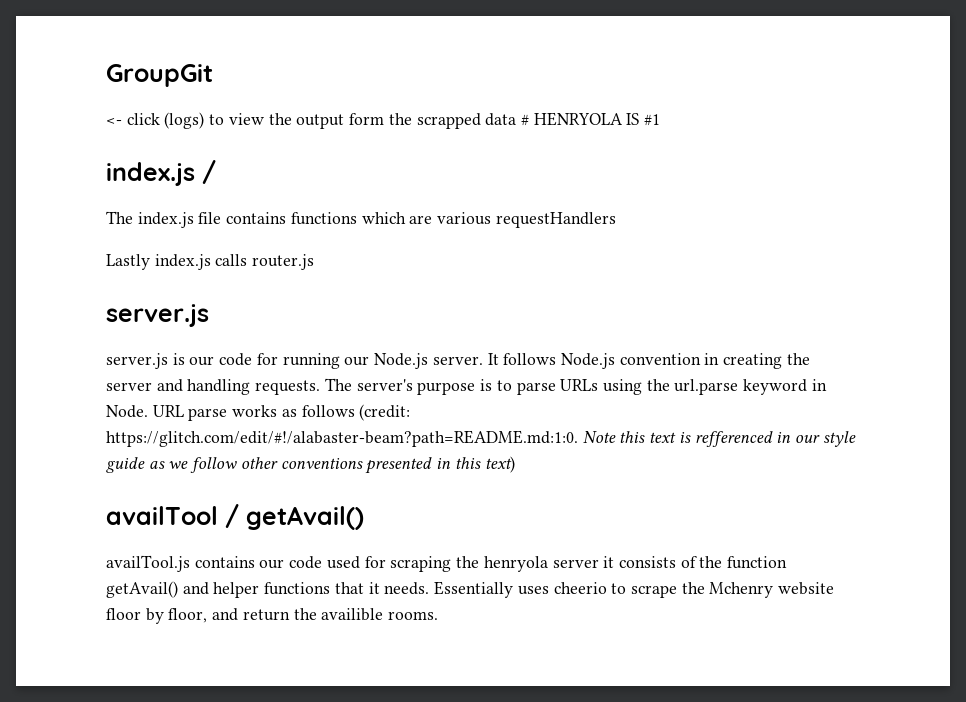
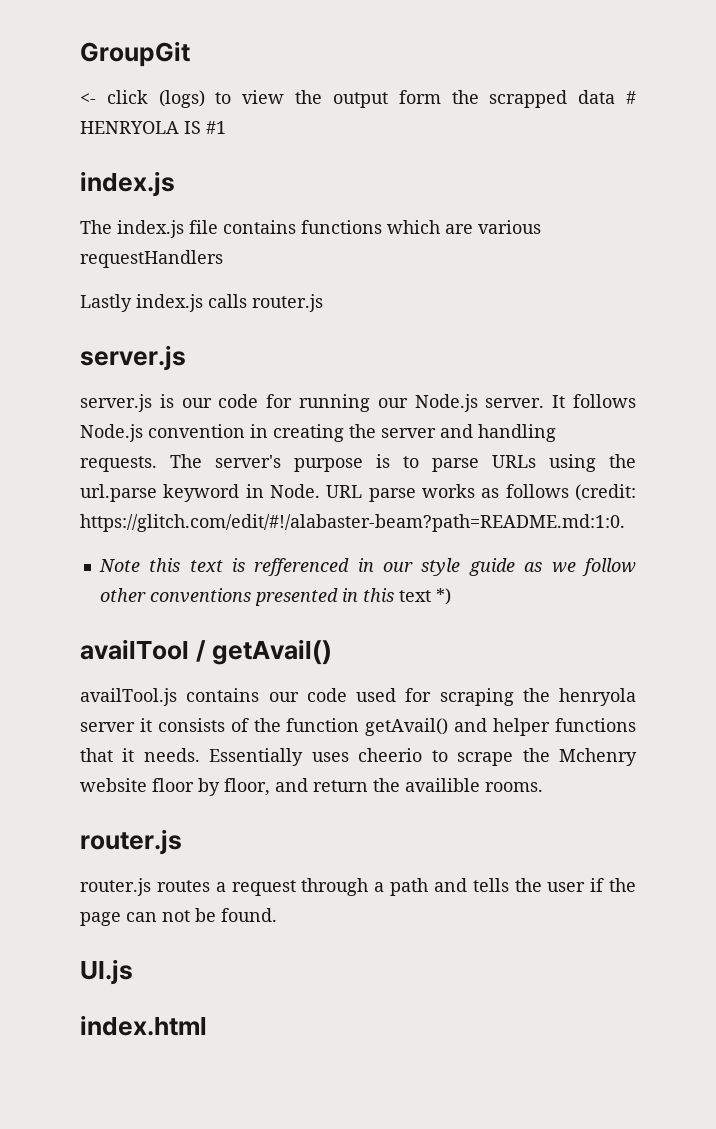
  <- click (logs) to view the output form the scrapped data # HENRYOLA IS #1
- index.js /
+ index.js
- URL parse works as follows (credit: https://glitch.com/edit/#!/alabaster-beam?path=README.md:1:0. Note this text is refferenced in our style guide as we follow other conventions presented in this text)
+ URL parse works as follows (credit: https://glitch.com/edit/#!/alabaster-beam?path=README.md:1:0.
+ Note this text is refferenced in our style guide as we follow other conventions presented in this text *)
  Essentially uses cheerio to scrape the Mchenry website floor by floor, and return the availible rooms.
+ router.js
+ router.js routes a request through a path and tells the user if the page can not be found.
+ UI.js
+ index.html

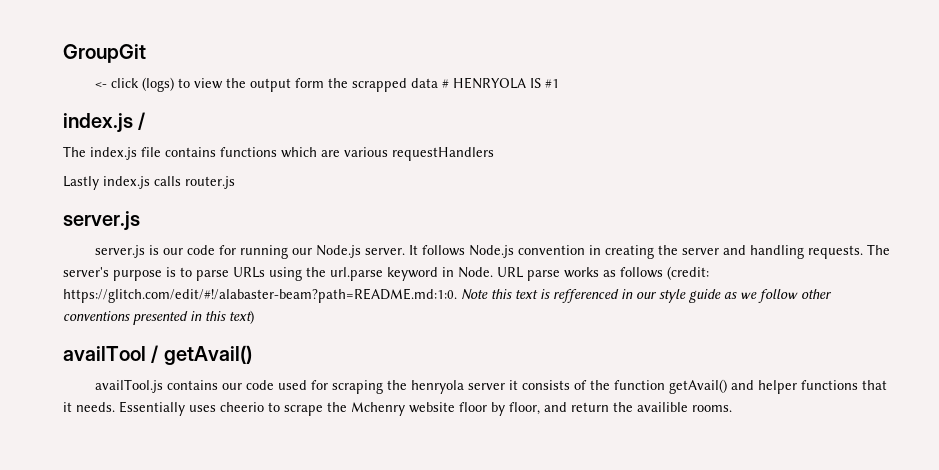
  <- click (logs) to view the output form the scrapped data # HENRYOLA IS #1
- index.js
+ index.js /
- URL parse works as follows (credit: https://glitch.com/edit/#!/alabaster-beam?path=README.md:1:0.
- Note this text is refferenced in our style guide as we follow other conventions presented in this text *)
+ URL parse works as follows (credit: https://glitch.com/edit/#!/alabaster-beam?path=README.md:1:0. Note this text is refferenced in our style guide as we follow other conventions presented in this text)
  Essentially uses cheerio to scrape the Mchenry website floor by floor, and return the availible rooms.
- router.js
- router.js routes a request through a path and tells the user if the page can not be found.
- UI.js
- index.html

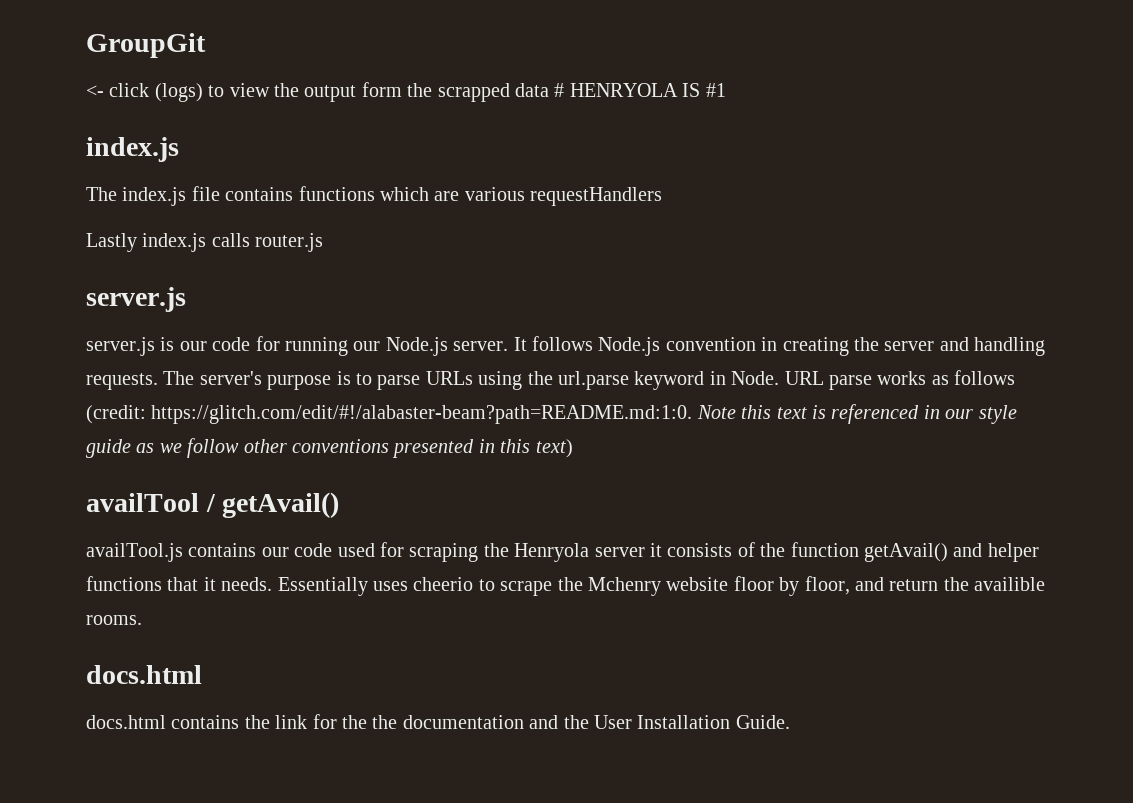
  <- click (logs) to view the output form the scrapped data # HENRYOLA IS #1
- index.js /
+ index.js
- URL parse works as follows (credit: https://glitch.com/edit/#!/alabaster-beam?path=README.md:1:0. Note this text is refferenced in our style guide as we follow other conventions presented in this text)
+ URL parse works as follows (credit: https://glitch.com/edit/#!/alabaster-beam?path=README.md:1:0. Note this text is referenced in our style guide as we follow other conventions presented in this text)
- availTool.js contains our code used for scraping the henryola server it consists of the function getAvail() and helper functions that it needs.
+ availTool.js contains our code used for scraping the Henryola server it consists of the function getAvail() and helper functions that it needs.
  Essentially uses cheerio to scrape the Mchenry website floor by floor, and return the availible rooms.
+ docs.html
+ docs.html contains the link for the the documentation and the User Installation Guide.

